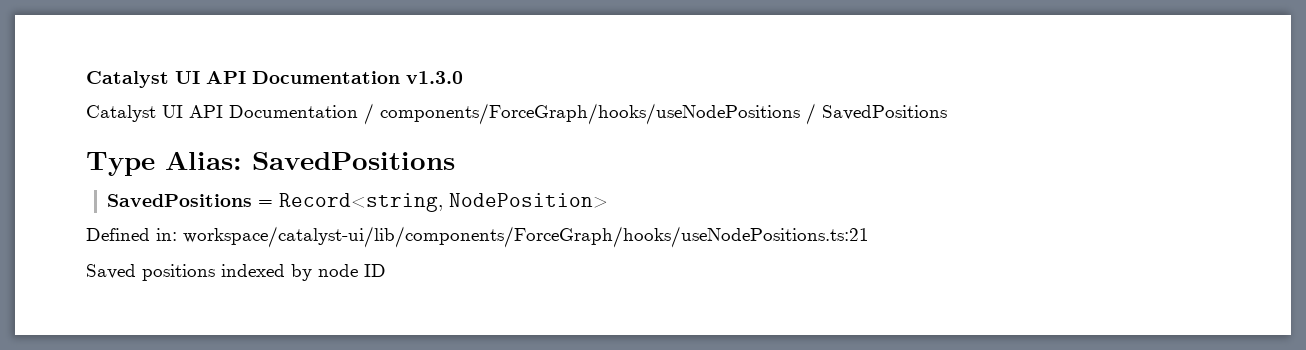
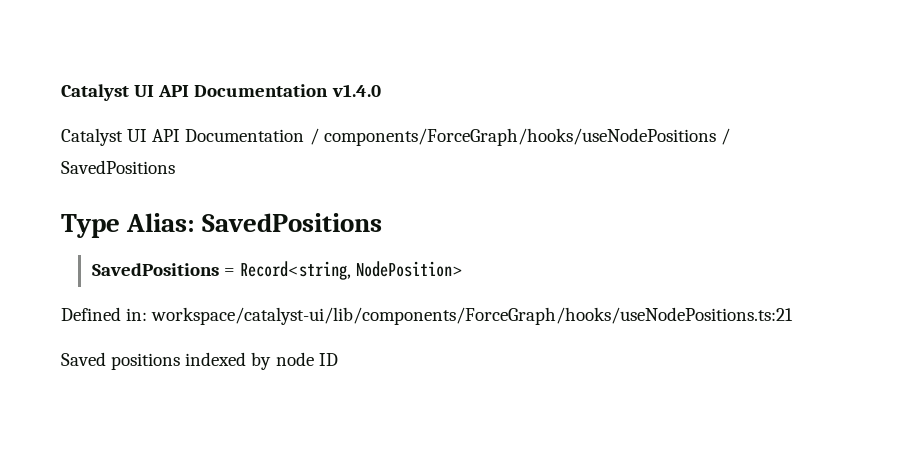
- Catalyst UI API Documentation v1.3.0
+ Catalyst UI API Documentation v1.4.0

